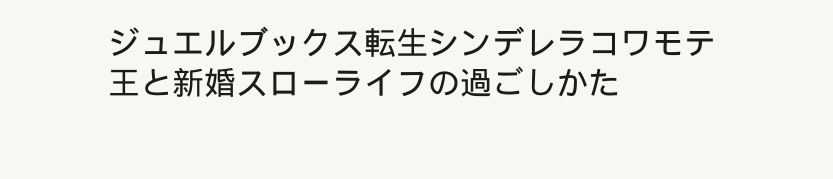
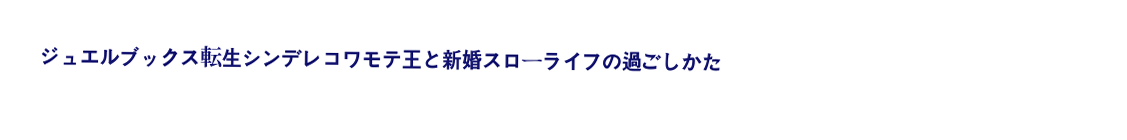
- ジュエルブックス転生シンデレラコワモテ王と新婚スローライフの過ごしかた
+ ジュエルブックス転生シンデレコワモテ王と新婚スローライフの過ごしかた

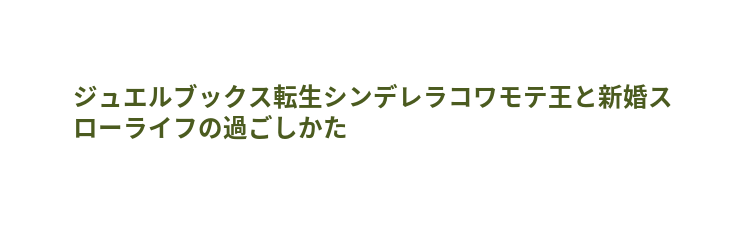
- ジュエルブックス転生シンデレコワモテ王と新婚スローライフの過ごしかた
+ ジュエルブックス転生シンデレラコワモテ王と新婚スローライフの過ごしかた

